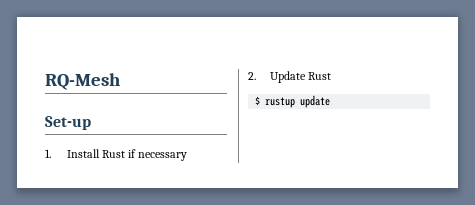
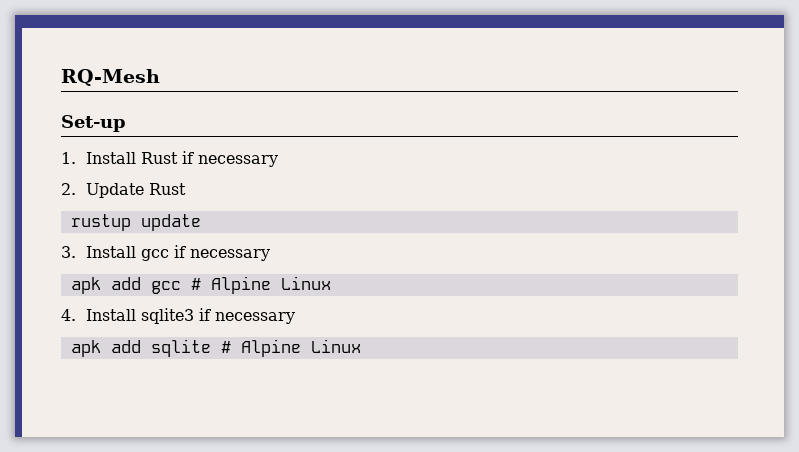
- $ rustup update
+ rustup update
+ 3. Install gcc if necessary
+ apk add gcc # Alpine Linux
+ 4. Install sqlite3 if necessary
+ apk add sqlite # Alpine Linux

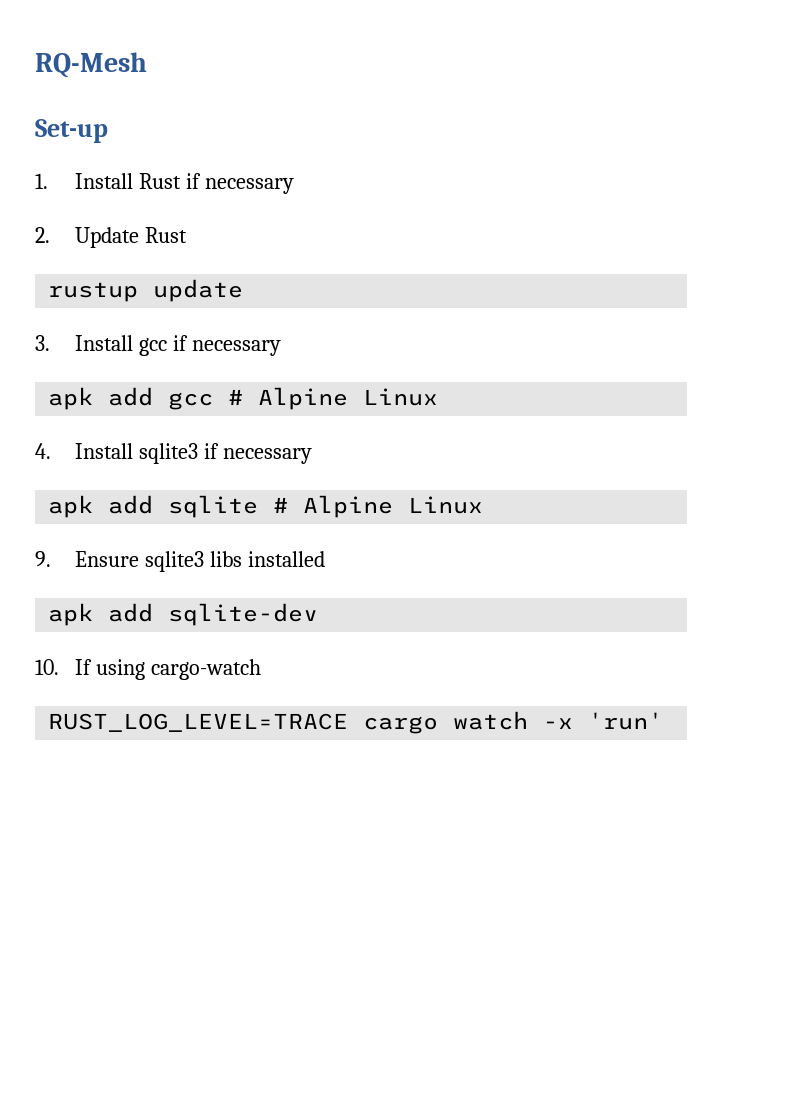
+ 9. Ensure sqlite3 libs installed
+ apk add sqlite-dev
+ 10. If using cargo-watch
+ RUST_LOG_LEVEL=TRACE cargo watch -x 'run'

